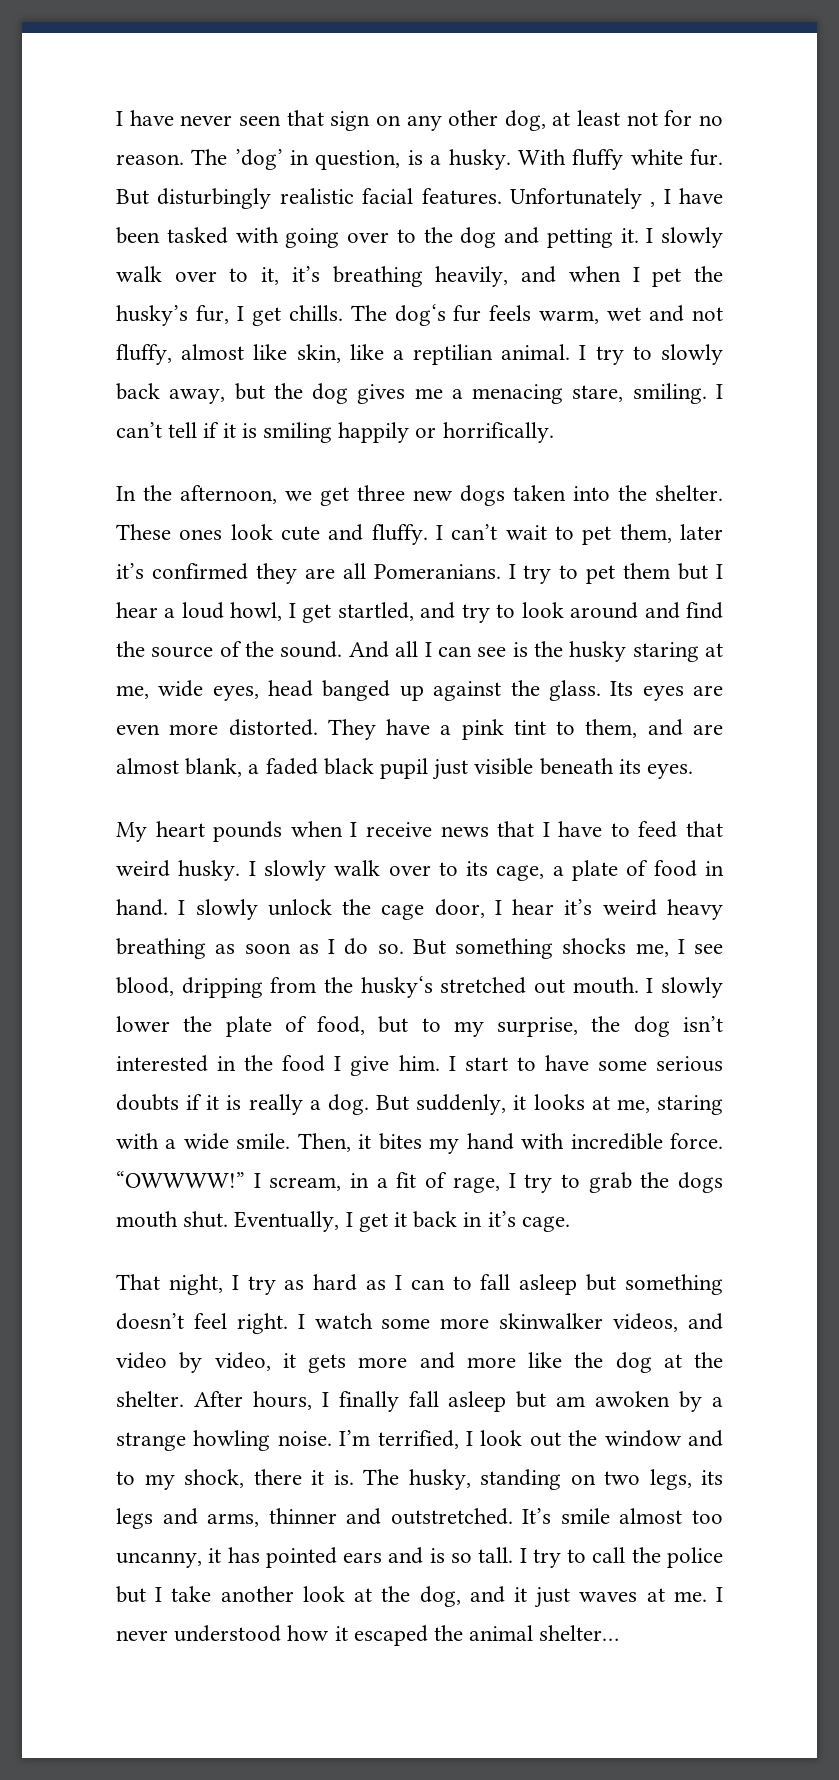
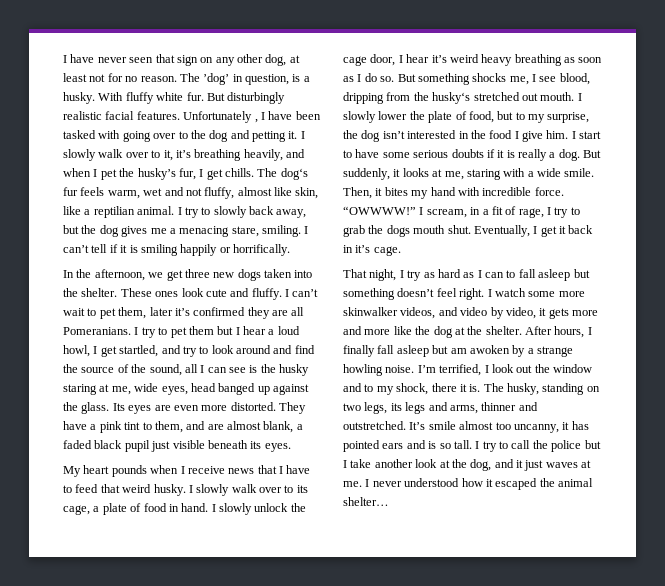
- I try to pet them but I hear a loud howl, I get startled, and try to look around and find the source of the sound. And all I can see is the husky staring at me, wide eyes, head banged up against the glass.
+ I try to pet them but I hear a loud howl, I get startled, and try to look around and find the source of the sound, all I can see is the husky staring at me, wide eyes, head banged up against the glass.

